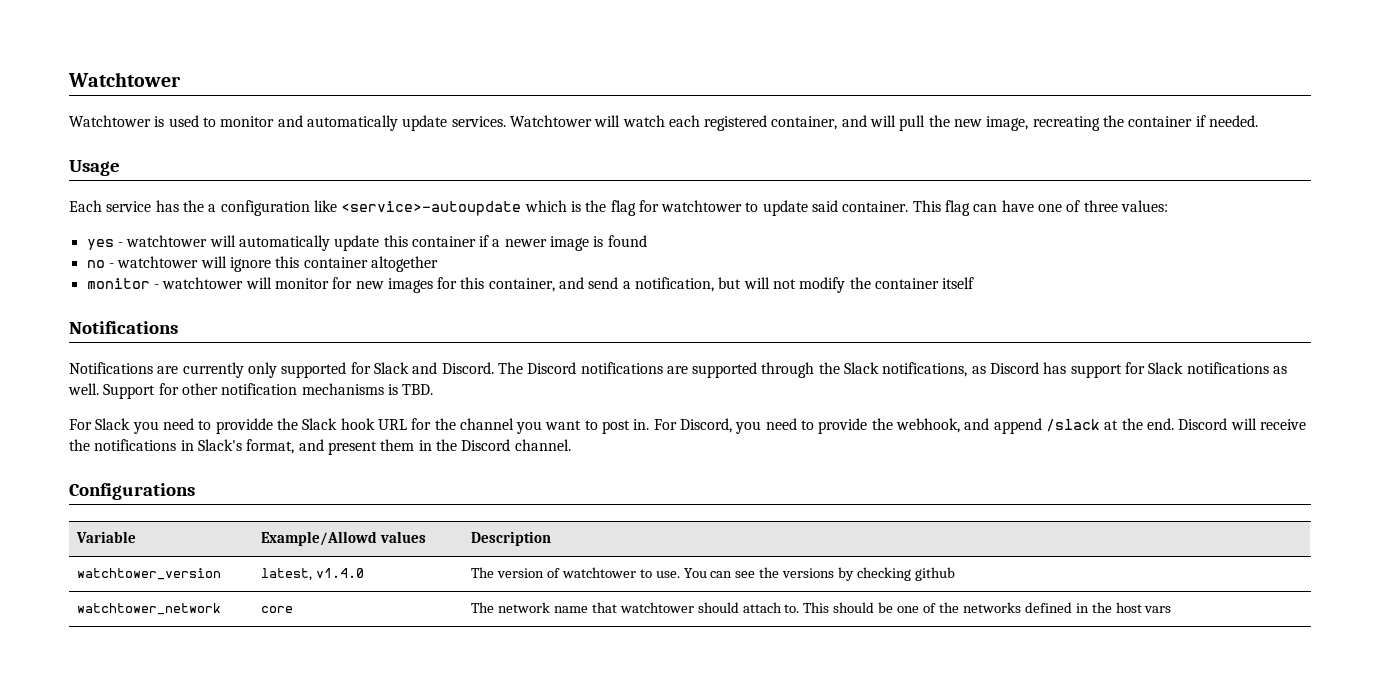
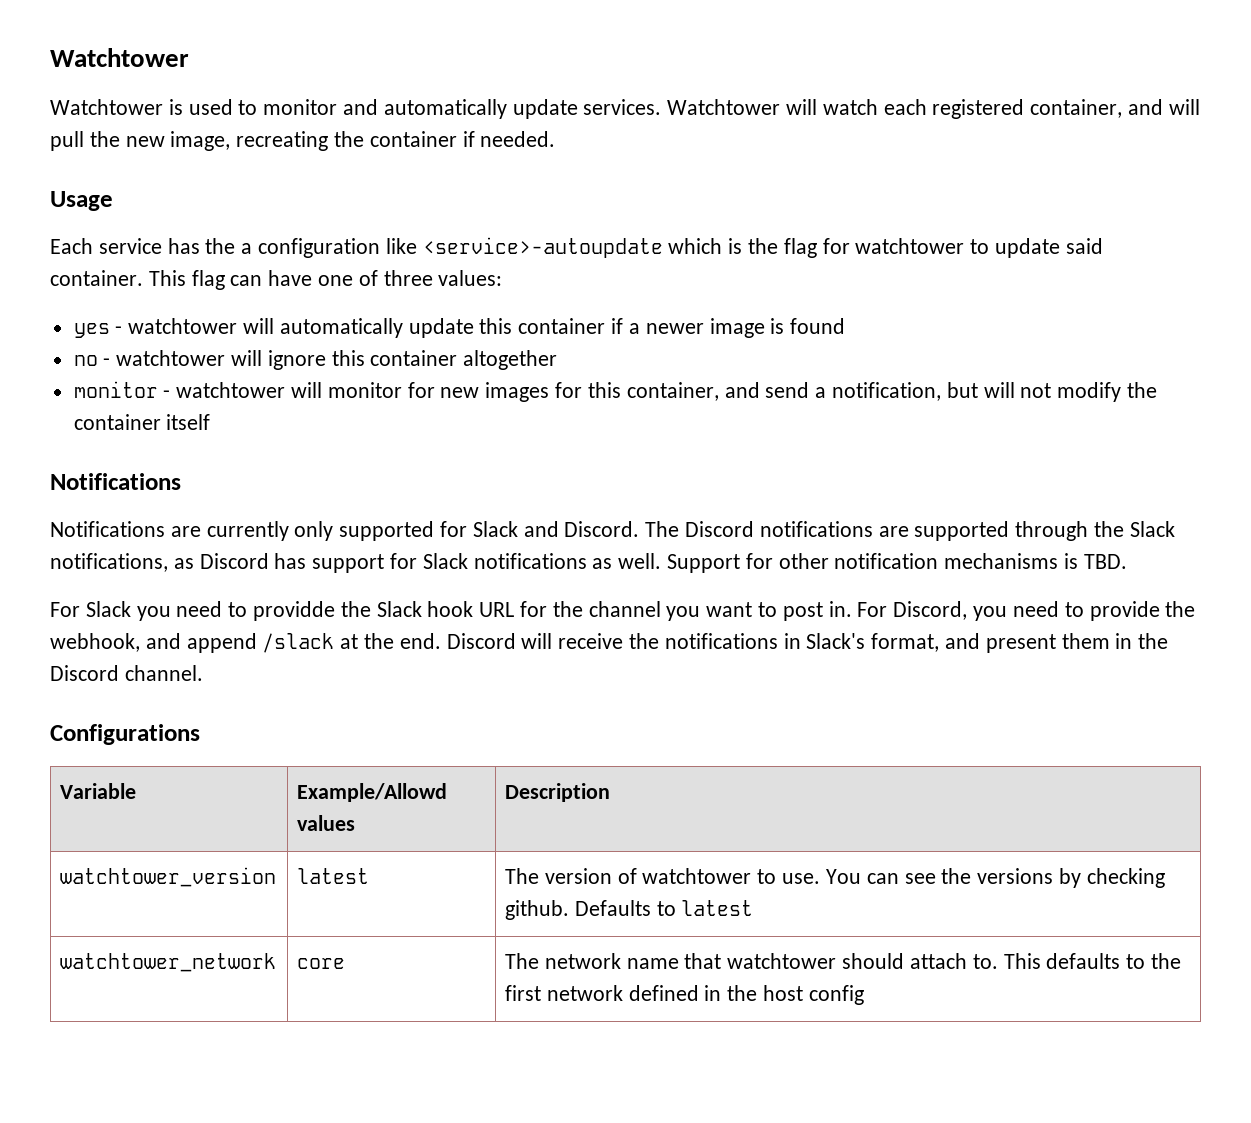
- watchtower_version | latest, v1.4.0 | The version of watchtower to use. You can see the versions by checking github
+ watchtower_version | latest | The version of watchtower to use. You can see the versions by checking github. Defaults to latest
- watchtower_network | core | The network name that watchtower should attach to. This should be one of the networks defined in the host vars
+ watchtower_network | core | The network name that watchtower should attach to. This defaults to the first network defined in the host config

